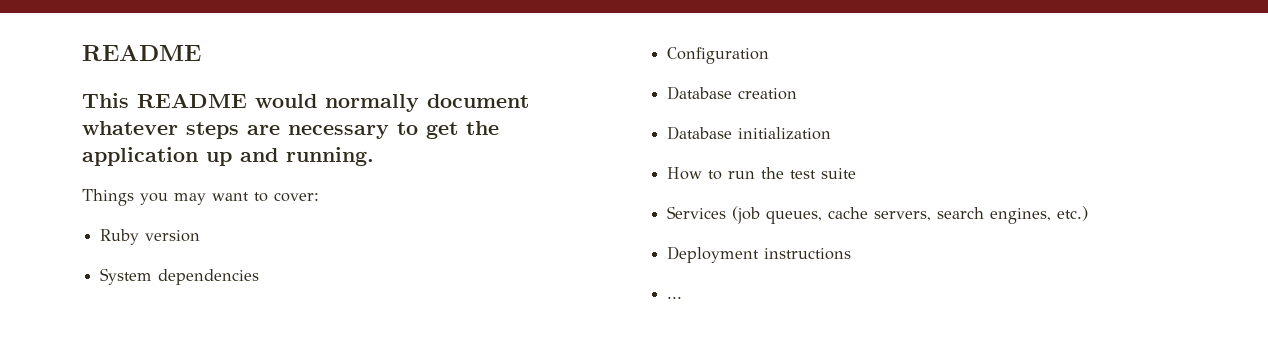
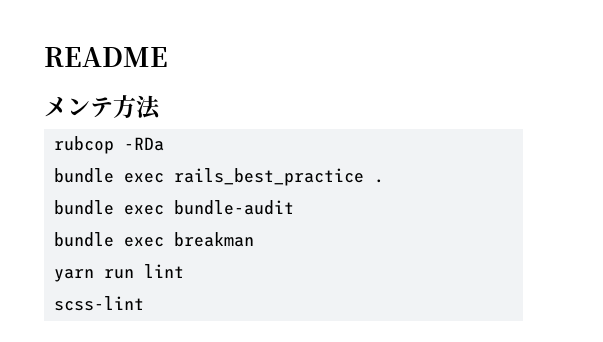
- This README would normally document whatever steps are necessary to get the application up and running.
- Things you may want to cover:
- Ruby version
- System dependencies
- Configuration
- Database creation
- Database initialization
- How to run the test suite
- Services (job queues, cache servers, search engines, etc.)
- Deployment instructions
- ...
+ メンテ方法
+ rubcop -RDa
+ bundle exec rails_best_practice .
+ bundle exec bundle-audit
+ bundle exec breakman
+ yarn run lint
+ scss-lint

